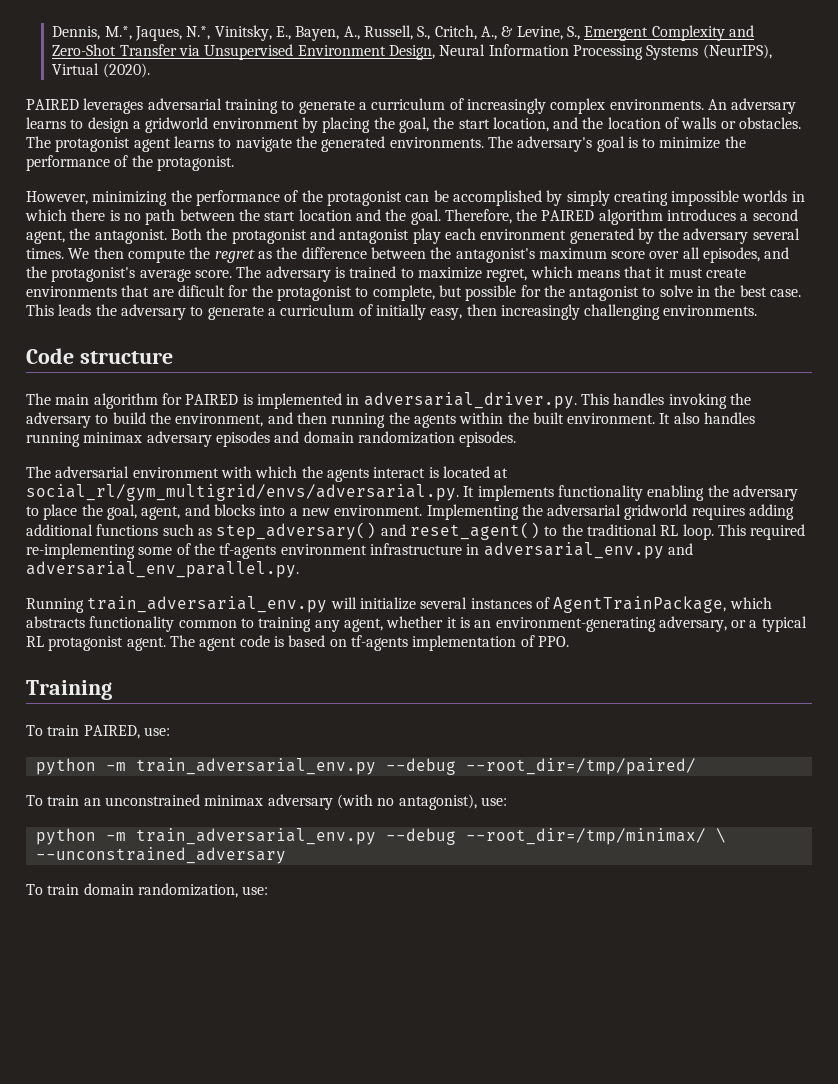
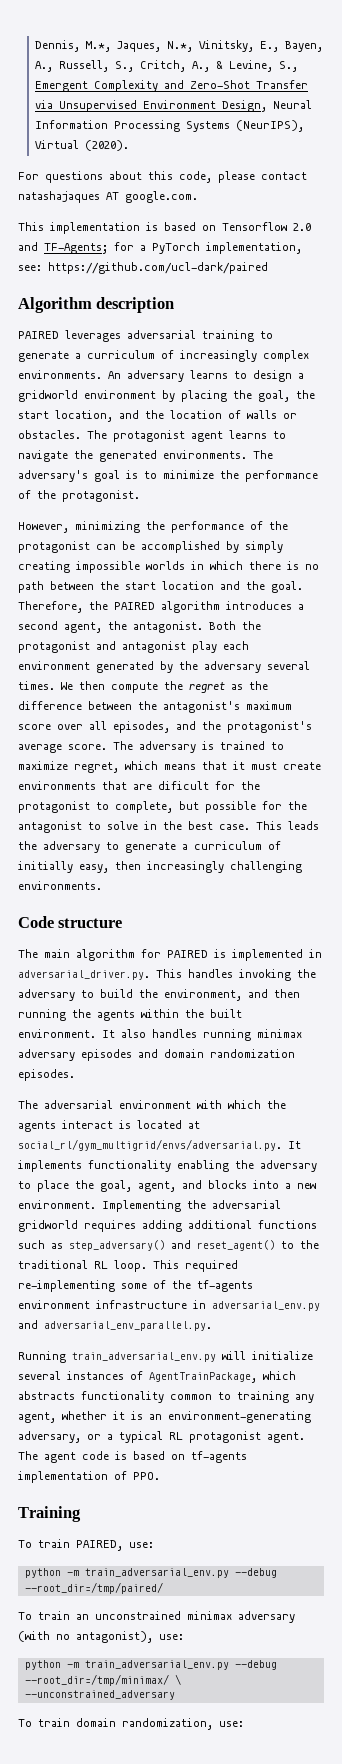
+ For questions about this code, please contact natashajaques AT google.com.
+ This implementation is based on Tensorflow 2.0 and TF-Agents; for a PyTorch implementation, see: https://github.com/ucl-dark/paired
+ Algorithm description

